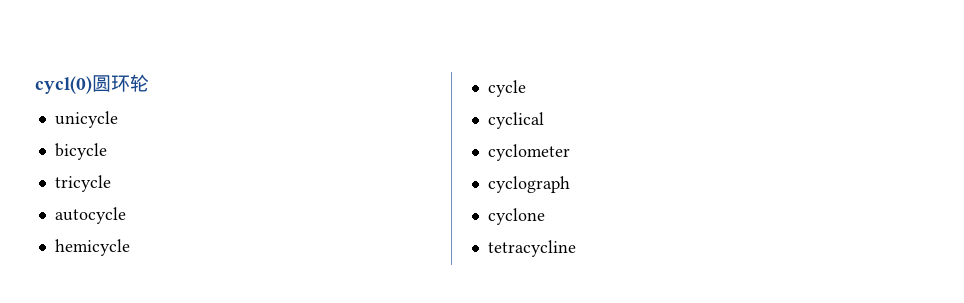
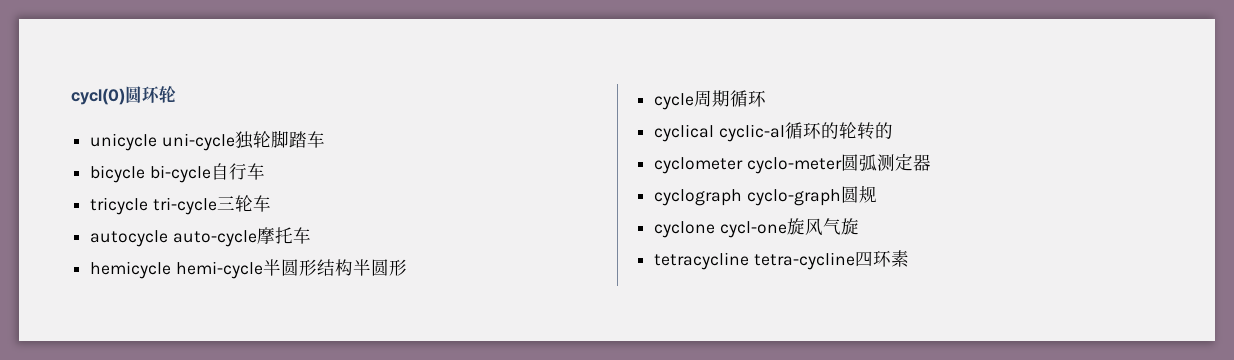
- unicycle
+ unicycle uni-cycle独轮脚踏车
- bicycle
+ bicycle bi-cycle自行车
- tricycle
+ tricycle tri-cycle三轮车
- autocycle
+ autocycle auto-cycle摩托车
- hemicycle
+ hemicycle hemi-cycle半圆形结构半圆形
- cycle
+ cycle周期循环
- cyclical
- cyclometer
+ cyclical cyclic-al循环的轮转的
+ cyclometer cyclo-meter圆弧测定器
- cyclograph
+ cyclograph cyclo-graph圆规
- cyclone
+ cyclone cycl-one旋风气旋
- tetracycline
+ tetracycline tetra-cycline四环素

